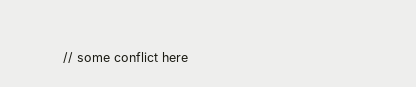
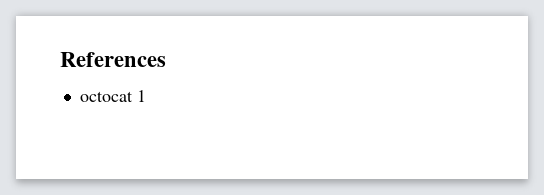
- // some conflict here
+ References
+ octocat 1

